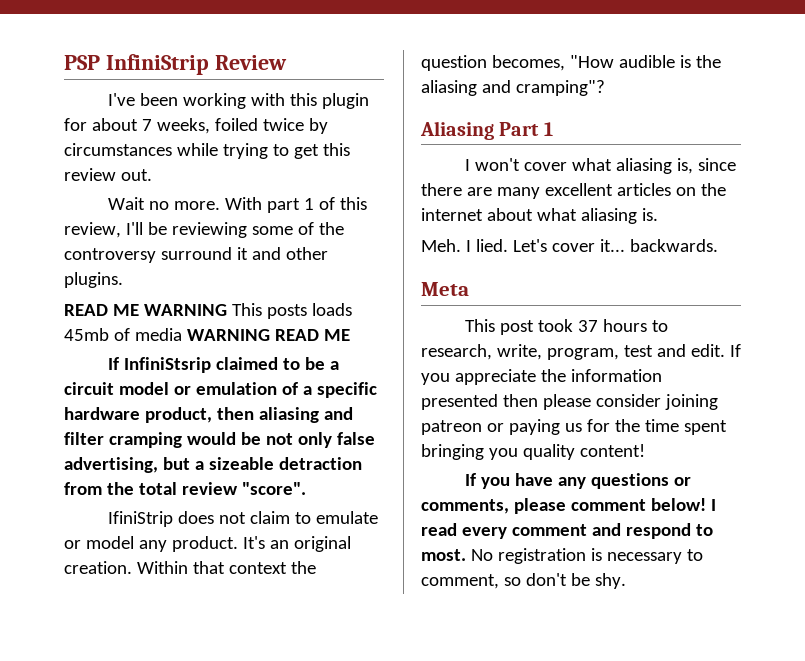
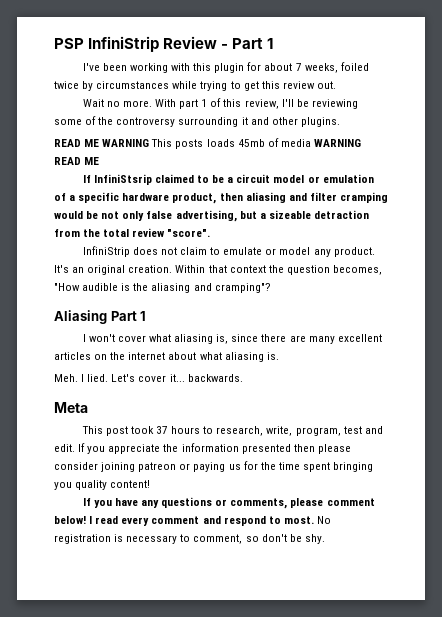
- PSP InfiniStrip Review
+ PSP InfiniStrip Review - Part 1
- With part 1 of this review, I'll be reviewing some of the controversy surround it and other plugins.
+ With part 1 of this review, I'll be reviewing some of the controversy surrounding it and other plugins.
- IfiniStrip does not claim to emulate or model any product.
+ InfiniStrip does not claim to emulate or model any product.

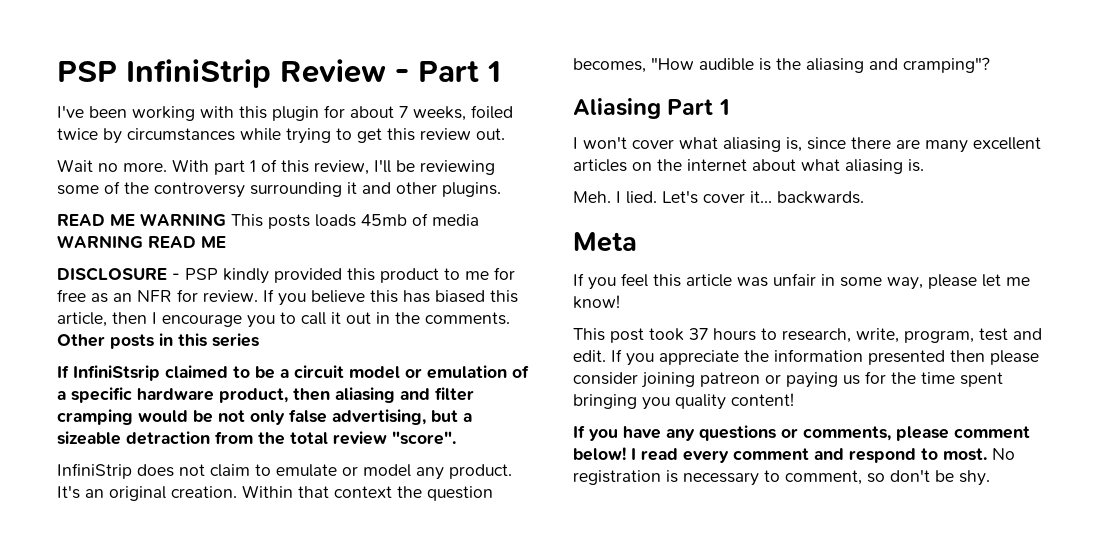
+ DISCLOSURE - PSP kindly provided this product to me for free as an NFR for review. If you believe this has biased this article, then I encourage you to call it out in the comments. Other posts in this series
+ If you feel this article was unfair in some way, please let me know!

